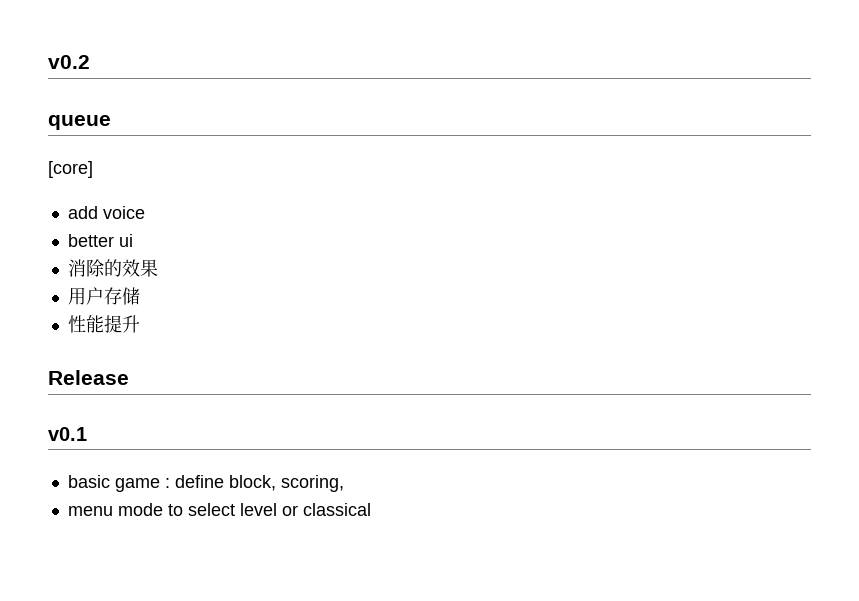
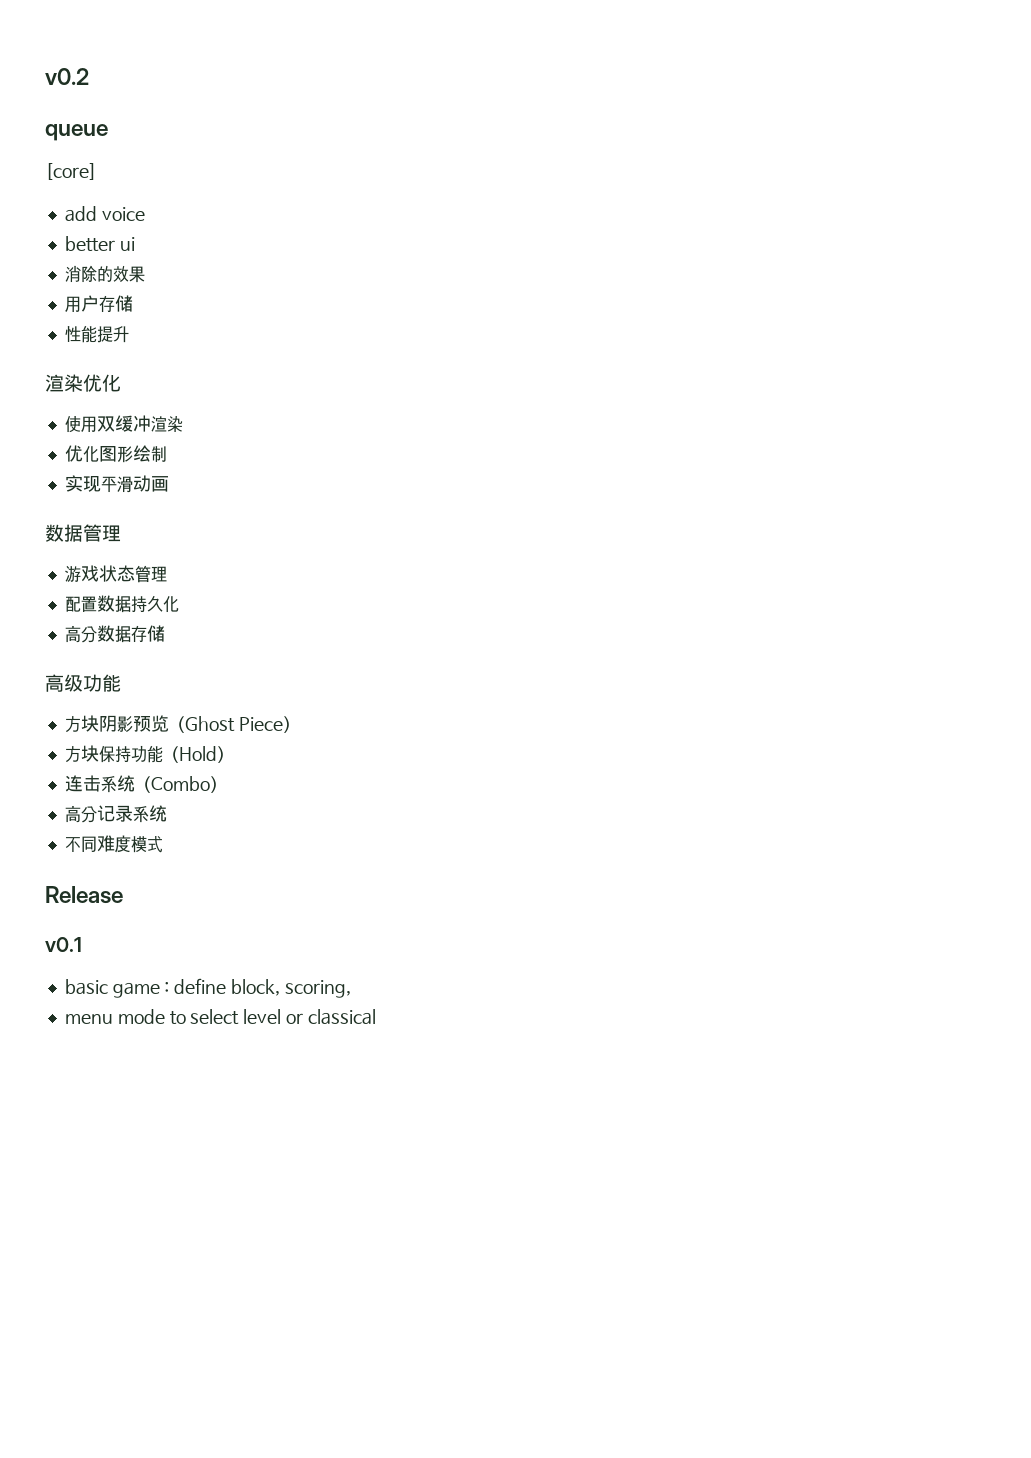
+ 渲染优化
+ 使用双缓冲渲染
+ 优化图形绘制
+ 实现平滑动画
+ 数据管理
+ 游戏状态管理
+ 配置数据持久化
+ 高分数据存储
+ 高级功能
+ 方块阴影预览（Ghost Piece）
+ 方块保持功能（Hold）
+ 连击系统（Combo）
+ 高分记录系统
+ 不同难度模式

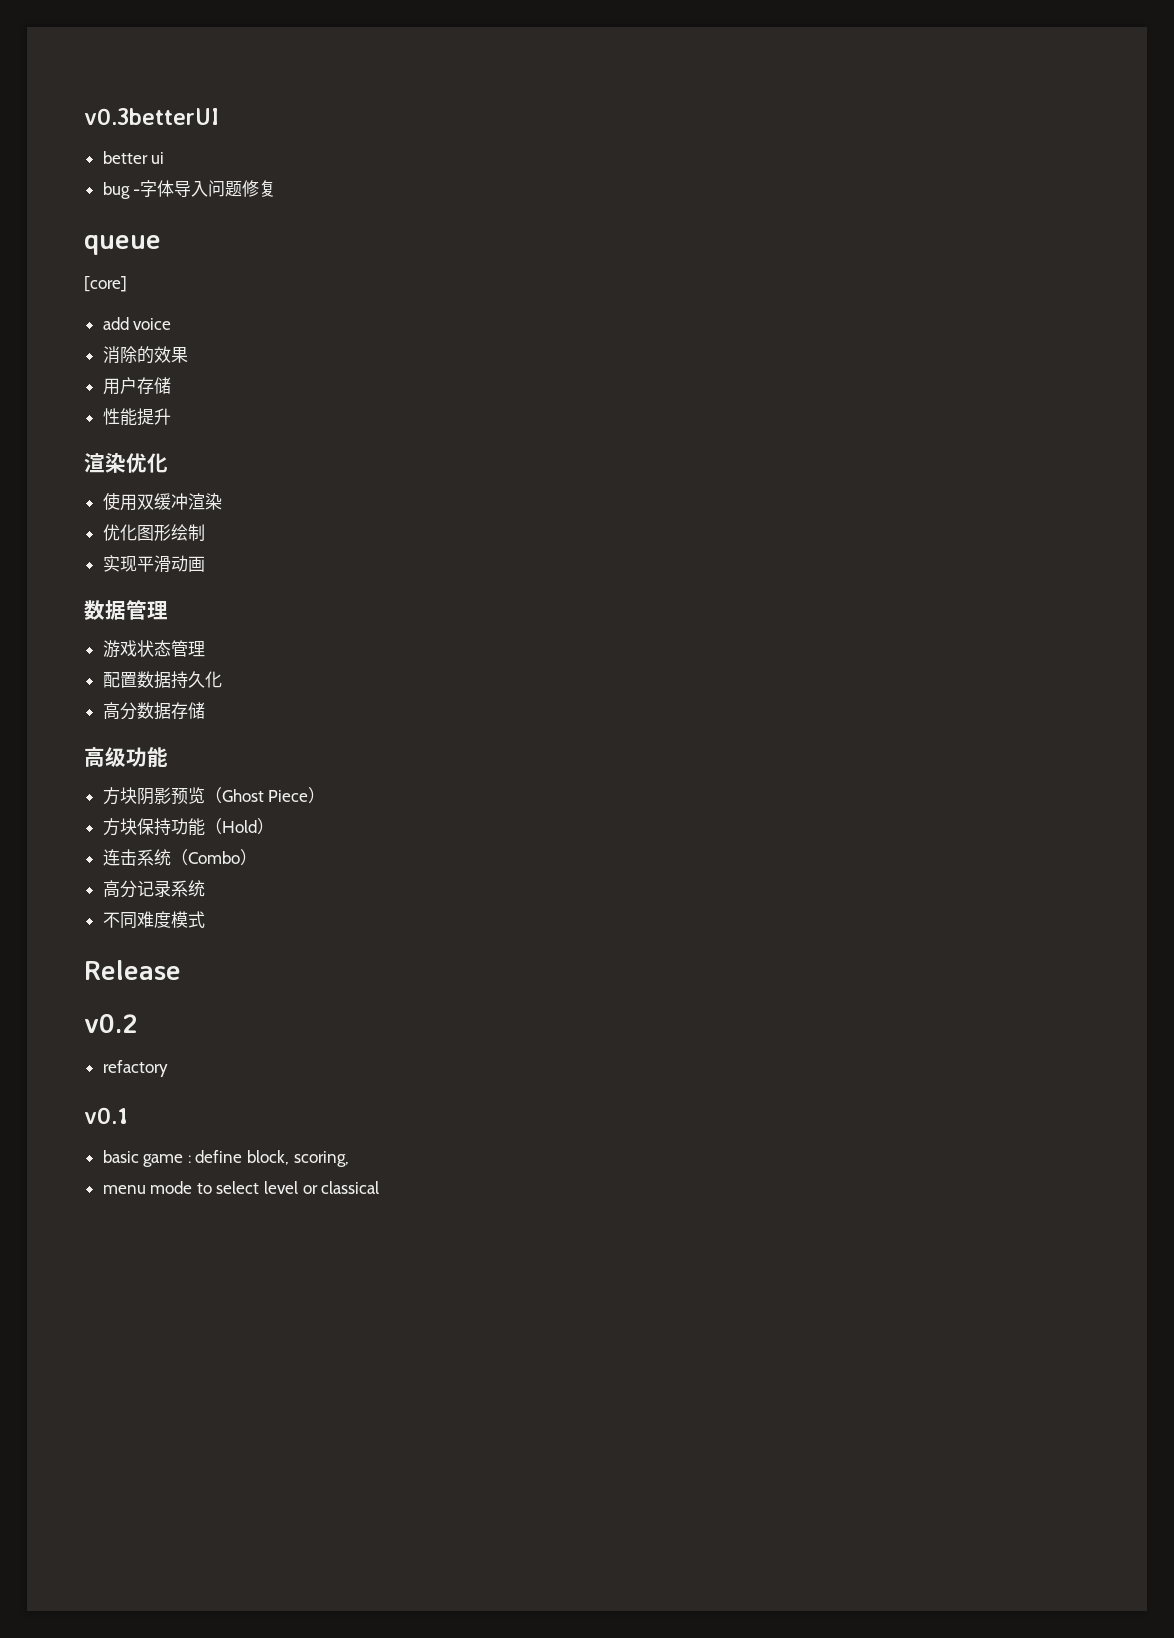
- v0.2
+ v0.3betterUI
+ better ui
+ bug -字体导入问题修复
- better ui
+ v0.2
+ refactory

